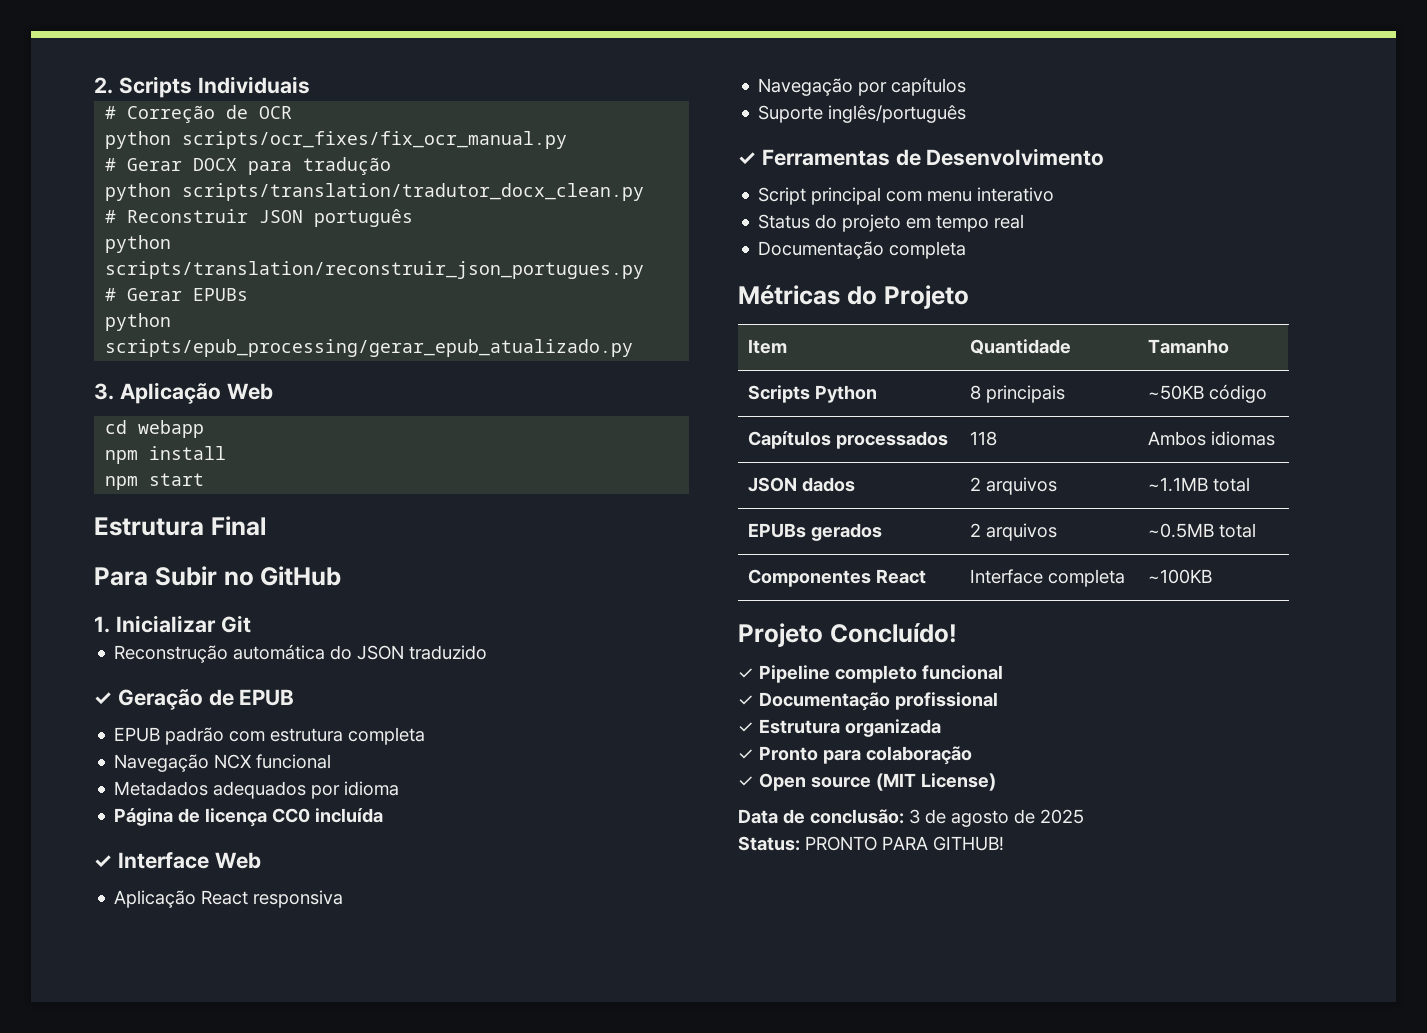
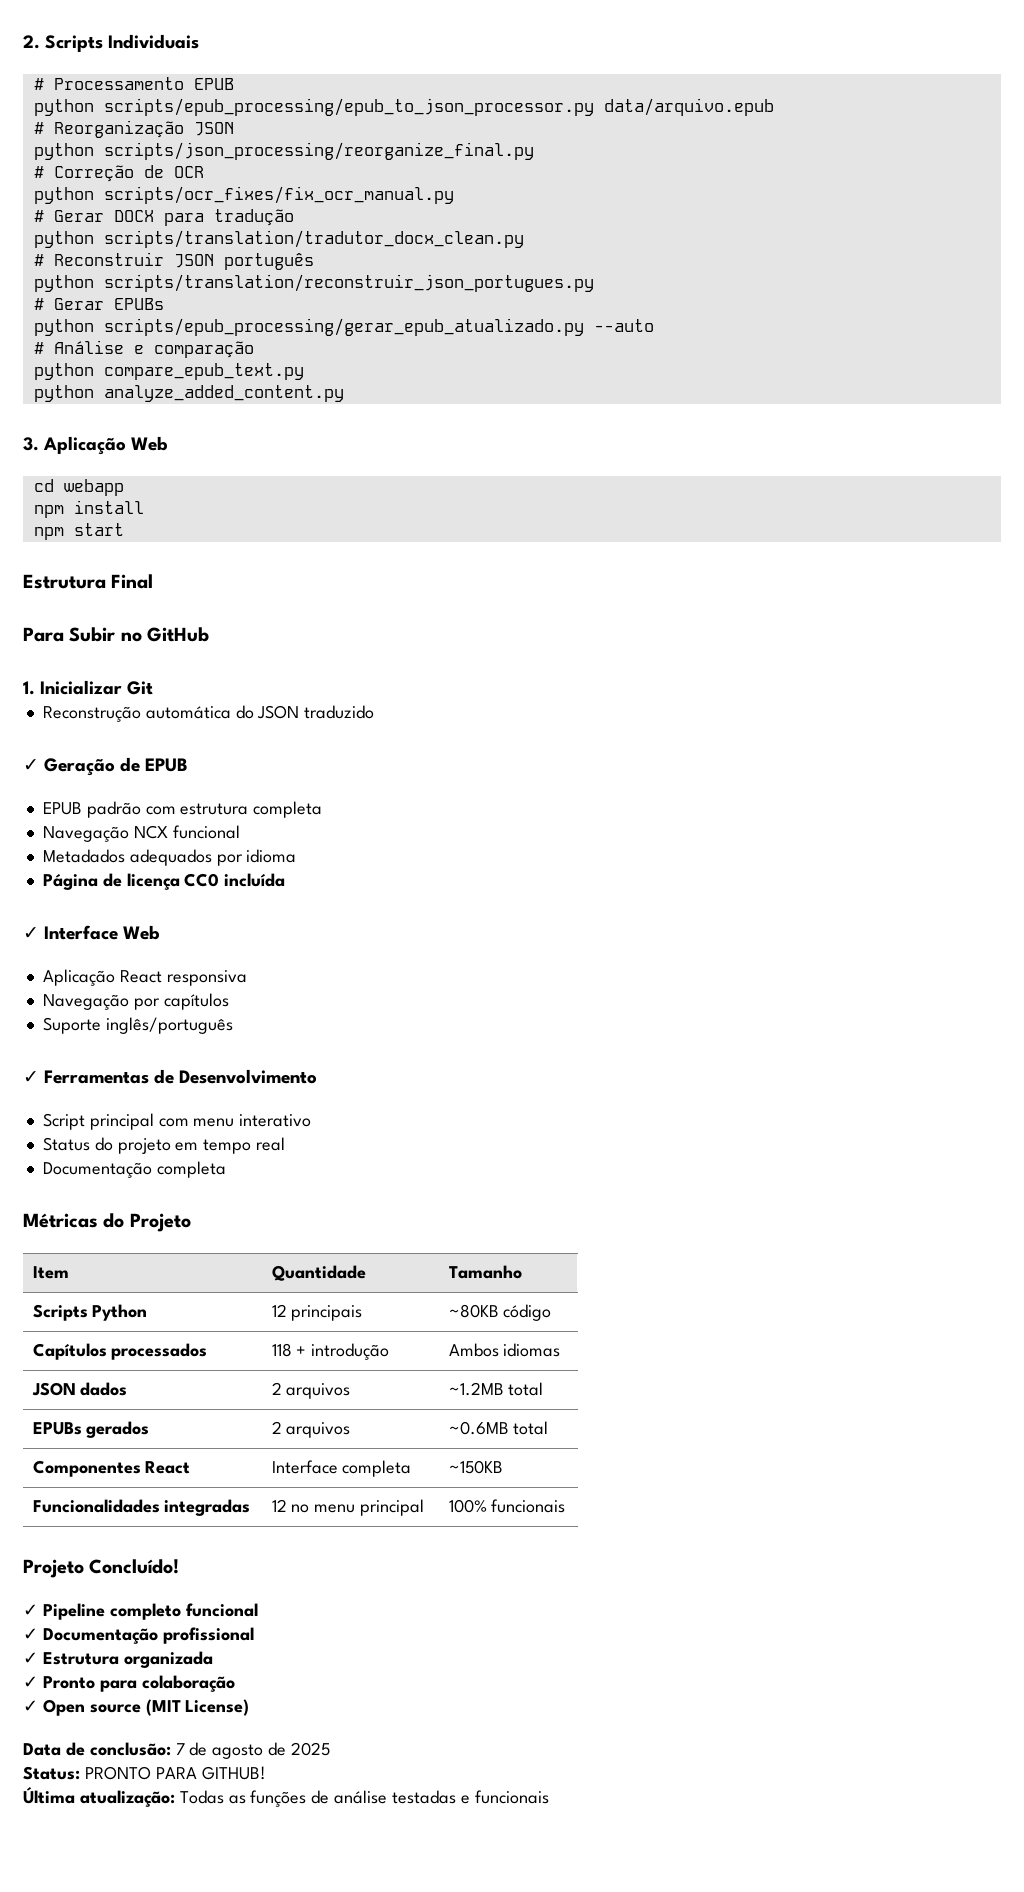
+ # Processamento EPUB
+ python scripts/epub_processing/epub_to_json_processor.py data/arquivo.epub
+ # Reorganização JSON
+ python scripts/json_processing/reorganize_final.py
- python scripts/epub_processing/gerar_epub_atualizado.py
+ python scripts/epub_processing/gerar_epub_atualizado.py --auto
+ # Análise e comparação
+ python compare_epub_text.py
+ python analyze_added_content.py
- Scripts Python | 8 principais | ~50KB código
+ Scripts Python | 12 principais | ~80KB código
- Capítulos processados | 118 | Ambos idiomas
+ Capítulos processados | 118 + introdução | Ambos idiomas
- JSON dados | 2 arquivos | ~1.1MB total
+ JSON dados | 2 arquivos | ~1.2MB total
- EPUBs gerados | 2 arquivos | ~0.5MB total
+ EPUBs gerados | 2 arquivos | ~0.6MB total
- Componentes React | Interface completa | ~100KB
+ Componentes React | Interface completa | ~150KB
+ Funcionalidades integradas | 12 no menu principal | 100% funcionais
- Data de conclusão: 3 de agosto de 2025
+ Data de conclusão: 7 de agosto de 2025
+ Última atualização: Todas as funções de análise testadas e funcionais

